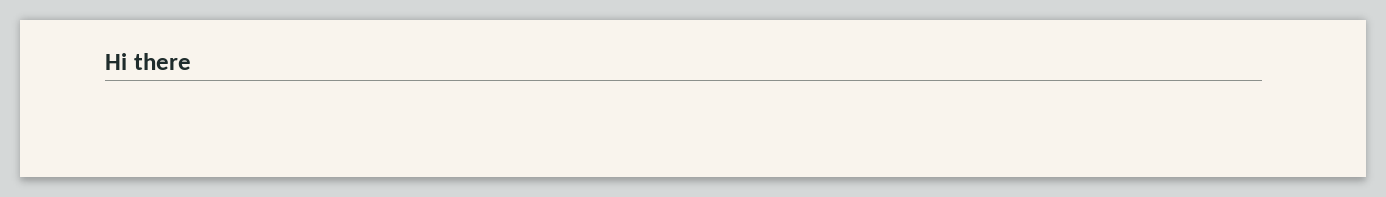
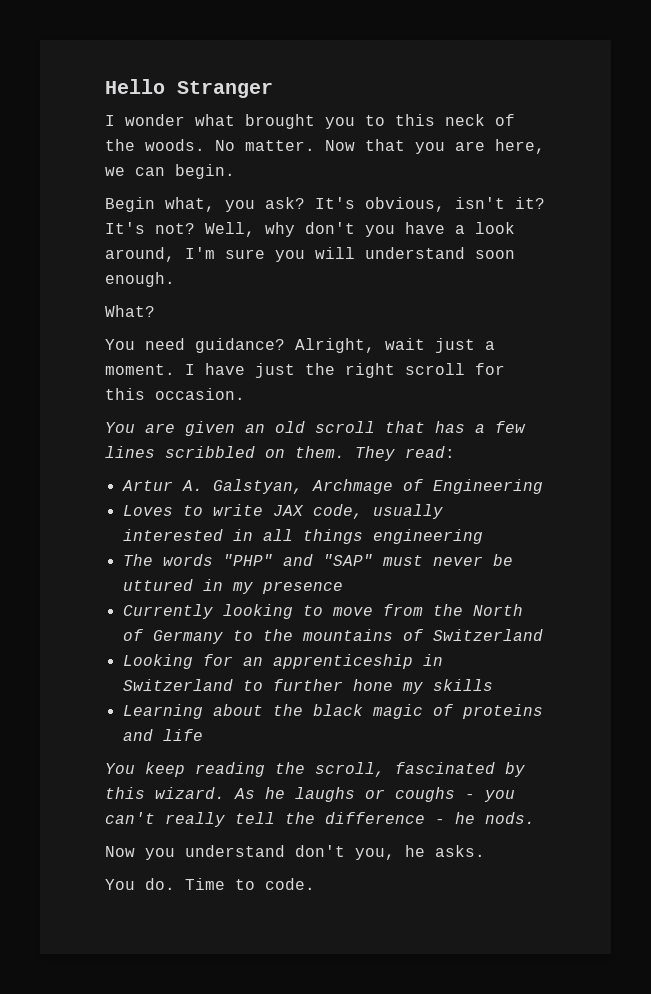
- Hi there
+ Hello Stranger
+ I wonder what brought you to this neck of the woods. No matter. Now that you are here, we can begin.
+ Begin what, you ask? It's obvious, isn't it? It's not? Well, why don't you have a look around, I'm sure you will understand soon enough.
+ What?
+ You need guidance? Alright, wait just a moment. I have just the right scroll for this occasion.
+ You are given an old scroll that has a few lines scribbled on them. They read:
+ Artur A. Galstyan, Archmage of Engineering
+ Loves to write JAX code, usually interested in all things engineering
+ The words "PHP" and "SAP" must never be uttured in my presence
+ Currently looking to move from the North of Germany to the mountains of Switzerland
+ Looking for an apprenticeship in Switzerland to further hone my skills
+ Learning about the black magic of proteins and life
+ You keep reading the scroll, fascinated by this wizard. As he laughs or coughs - you can't really tell the difference - he nods.
+ Now you understand don't you, he asks.
+ You do. Time to code.

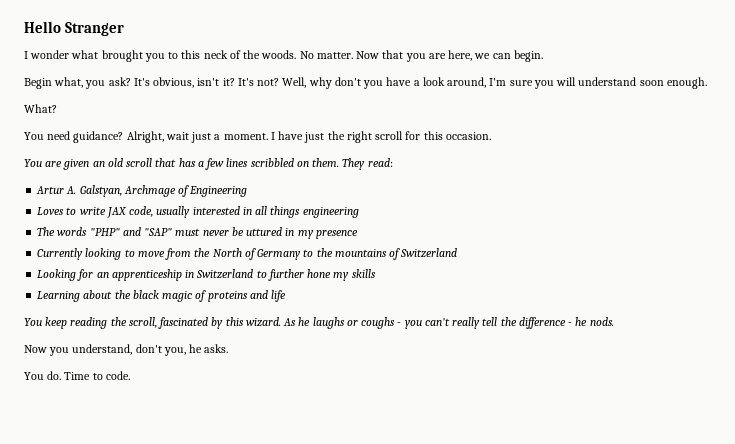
- Now you understand don't you, he asks.
+ Now you understand, don't you, he asks.

